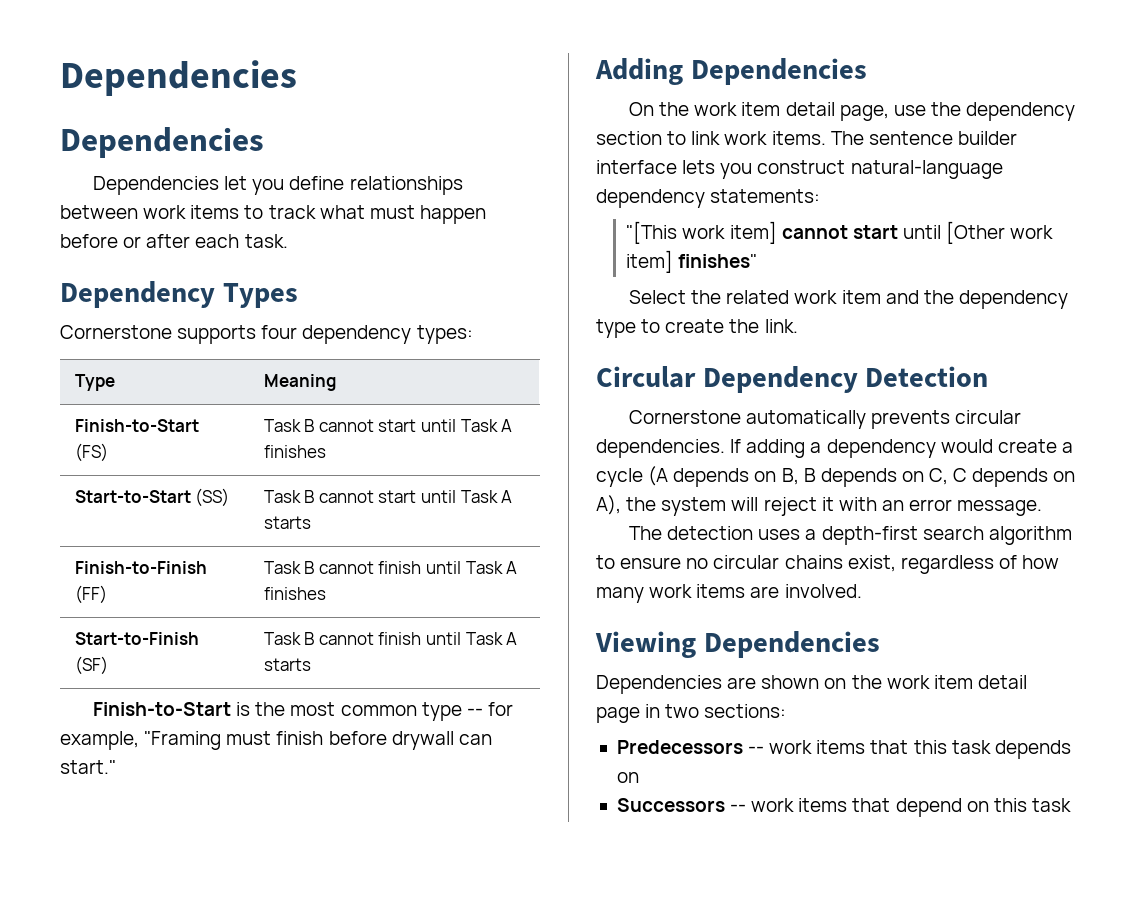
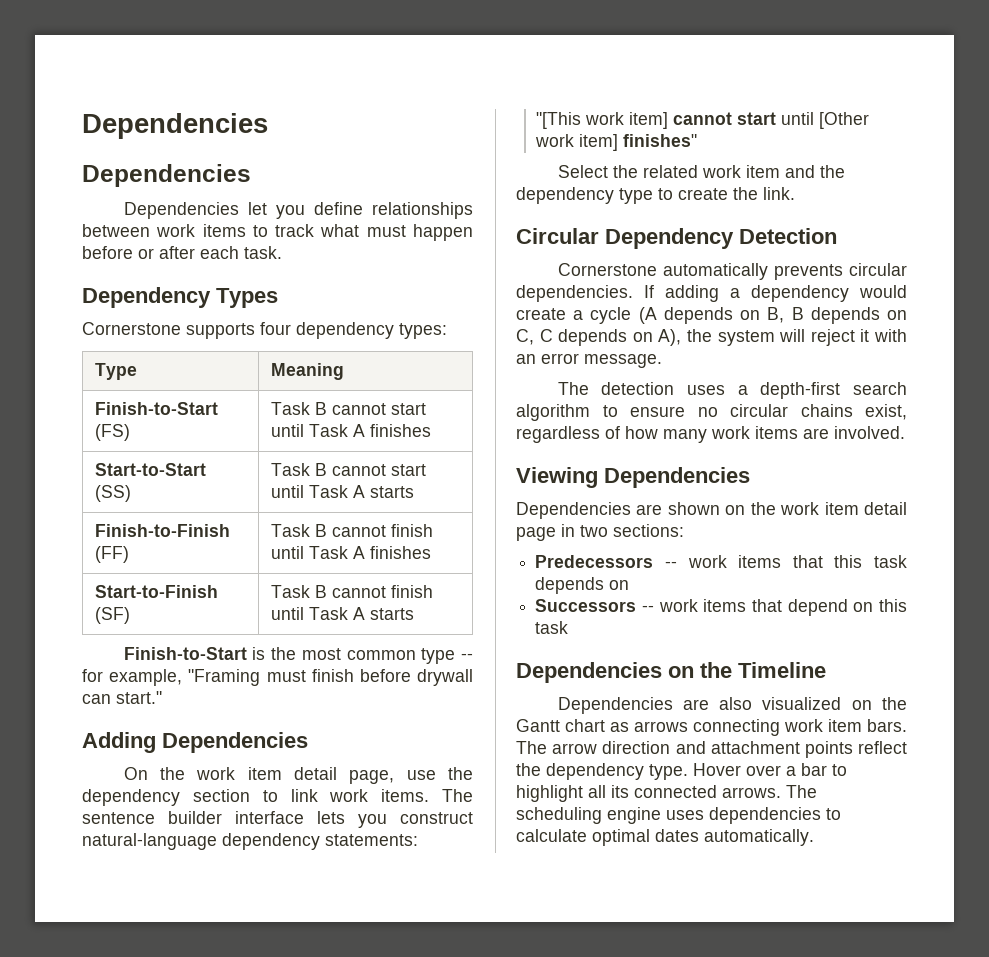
+ Dependencies on the Timeline
+ Dependencies are also visualized on the Gantt chart as arrows connecting work item bars. The arrow direction and attachment points reflect the dependency type. Hover over a bar to highlight all its connected arrows. The scheduling engine uses dependencies to calculate optimal dates automatically.

